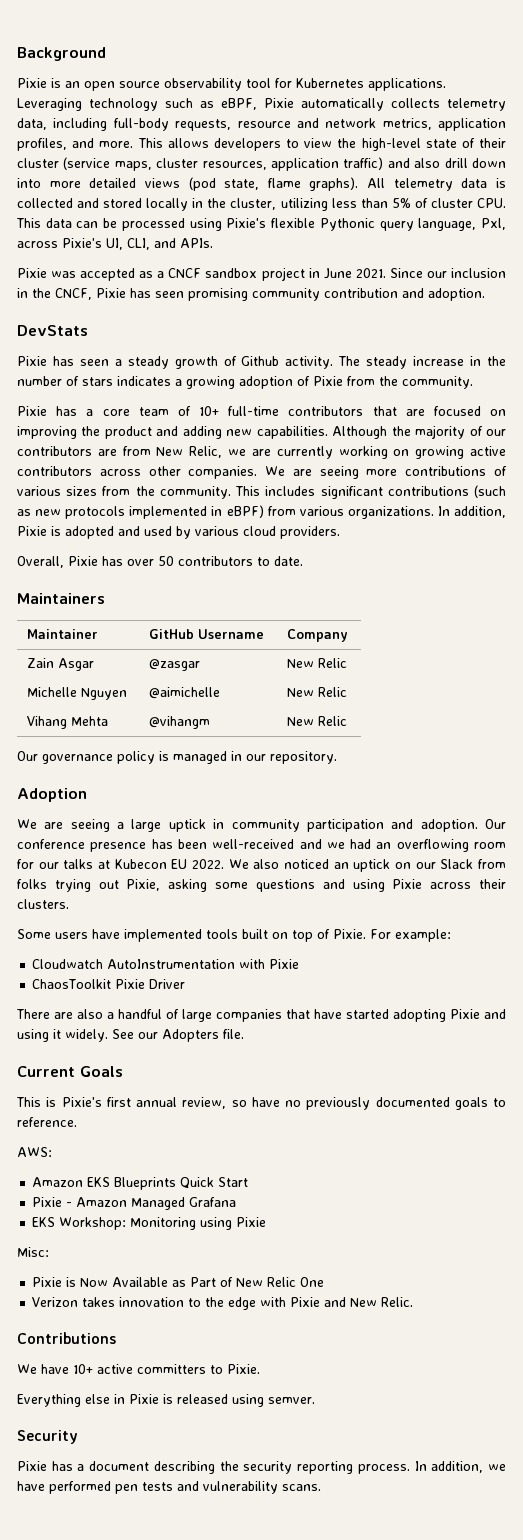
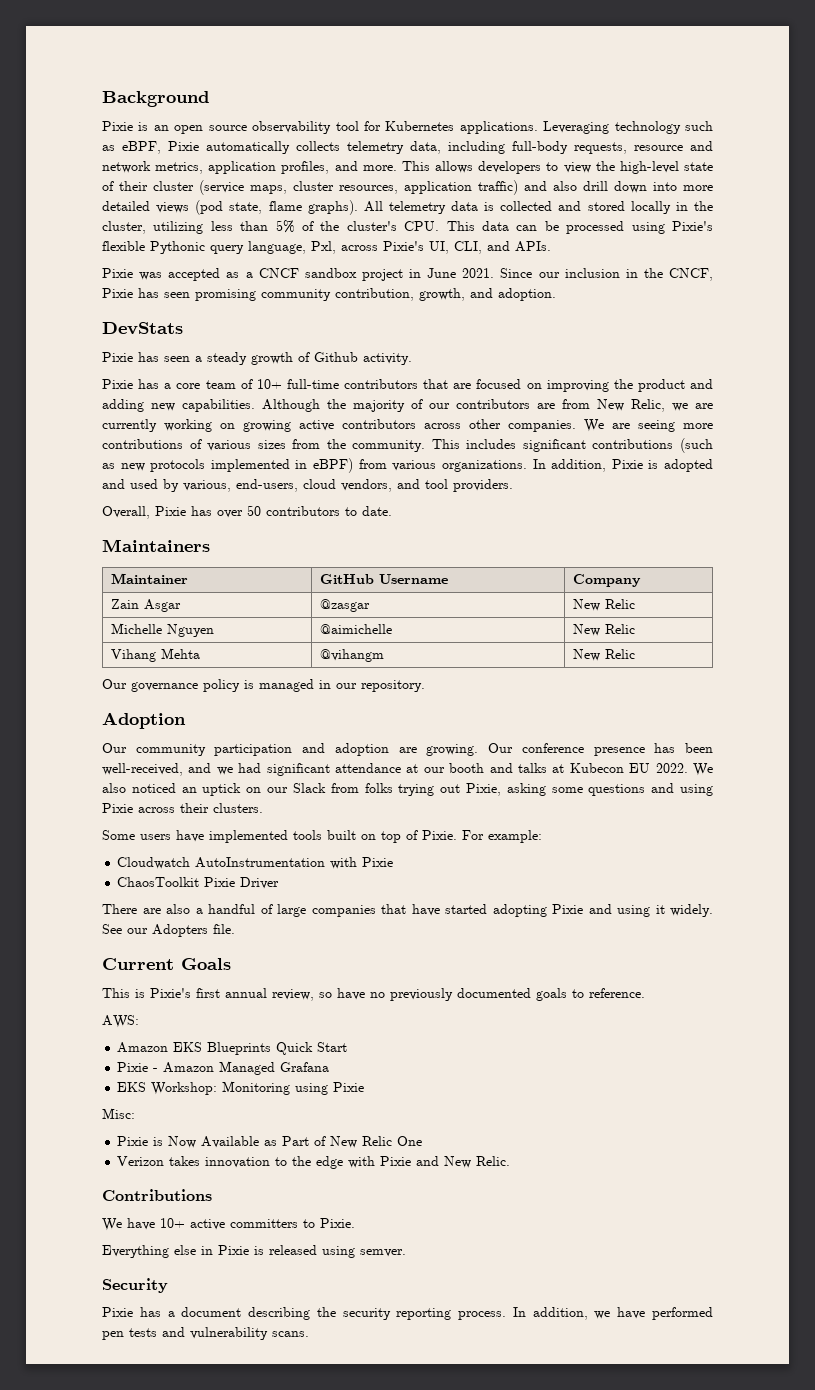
- All telemetry data is collected and stored locally in the cluster, utilizing less than 5% of cluster CPU. This data can be processed using Pixie's flexible Pythonic query language, Pxl, across Pixie's UI, CLI, and APIs.
+ All telemetry data is collected and stored locally in the cluster, utilizing less than 5% of the cluster's CPU. This data can be processed using Pixie's flexible Pythonic query language, Pxl, across Pixie's UI, CLI, and APIs.
- Since our inclusion in the CNCF, Pixie has seen promising community contribution and adoption.
+ Since our inclusion in the CNCF, Pixie has seen promising community contribution, growth, and adoption.
- The steady increase in the number of stars indicates a growing adoption of Pixie from the community.
- In addition, Pixie is adopted and used by various cloud providers.
+ In addition, Pixie is adopted and used by various, end-users, cloud vendors, and tool providers.
- We are seeing a large uptick in community participation and adoption.
+ Our community participation and adoption are growing.
- Our conference presence has been well-received and we had an overflowing room for our talks at Kubecon EU 2022.
+ Our conference presence has been well-received, and we had significant attendance at our booth and talks at Kubecon EU 2022.

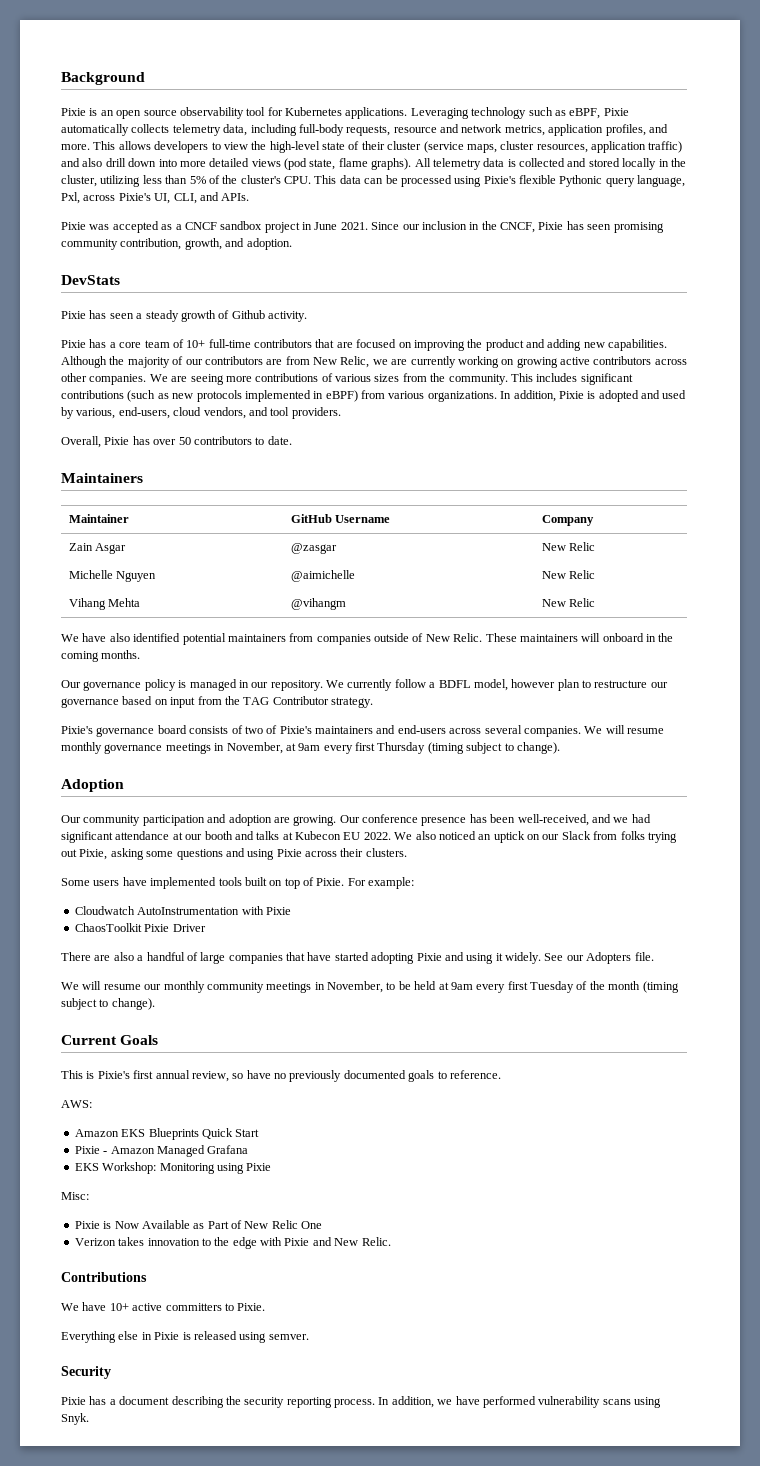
+ We have also identified potential maintainers from companies outside of New Relic. These maintainers will onboard in the coming months.
+ We currently follow a BDFL model, however plan to restructure our governance based on input from the TAG Contributor strategy.
+ Pixie's governance board consists of two of Pixie's maintainers and end-users across several companies. We will resume monthly governance meetings in November, at 9am every first Thursday (timing subject to change).
+ We will resume our monthly community meetings in November, to be held at 9am every first Tuesday of the month (timing subject to change).
- In addition, we have performed pen tests and vulnerability scans.
+ In addition, we have performed vulnerability scans using Snyk.

